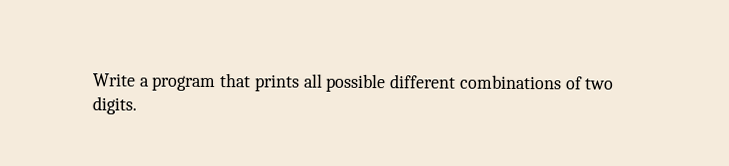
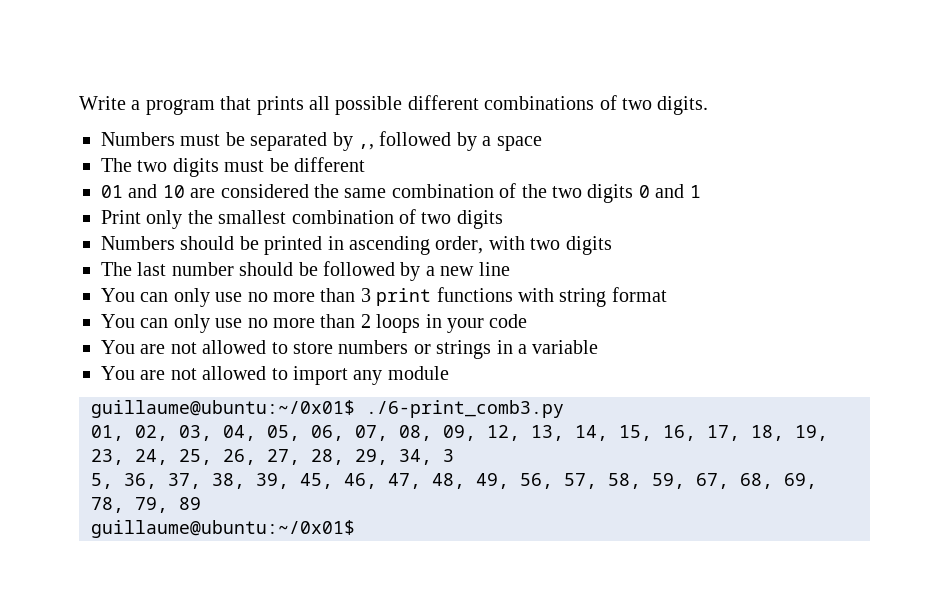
+ Numbers must be separated by ,, followed by a space
+ The two digits must be different
+ 01 and 10 are considered the same combination of the two digits 0 and 1
+ Print only the smallest combination of two digits
+ Numbers should be printed in ascending order, with two digits
+ The last number should be followed by a new line
+ You can only use no more than 3 print functions with string format
+ You can only use no more than 2 loops in your code
+ You are not allowed to store numbers or strings in a variable
+ You are not allowed to import any module
+ guillaume@ubuntu:~/0x01$ ./6-print_comb3.py
+ 01, 02, 03, 04, 05, 06, 07, 08, 09, 12, 13, 14, 15, 16, 17, 18, 19, 23, 24, 25, 26, 27, 28, 29, 34, 3
+ 5, 36, 37, 38, 39, 45, 46, 47, 48, 49, 56, 57, 58, 59, 67, 68, 69, 78, 79, 89
+ guillaume@ubuntu:~/0x01$

